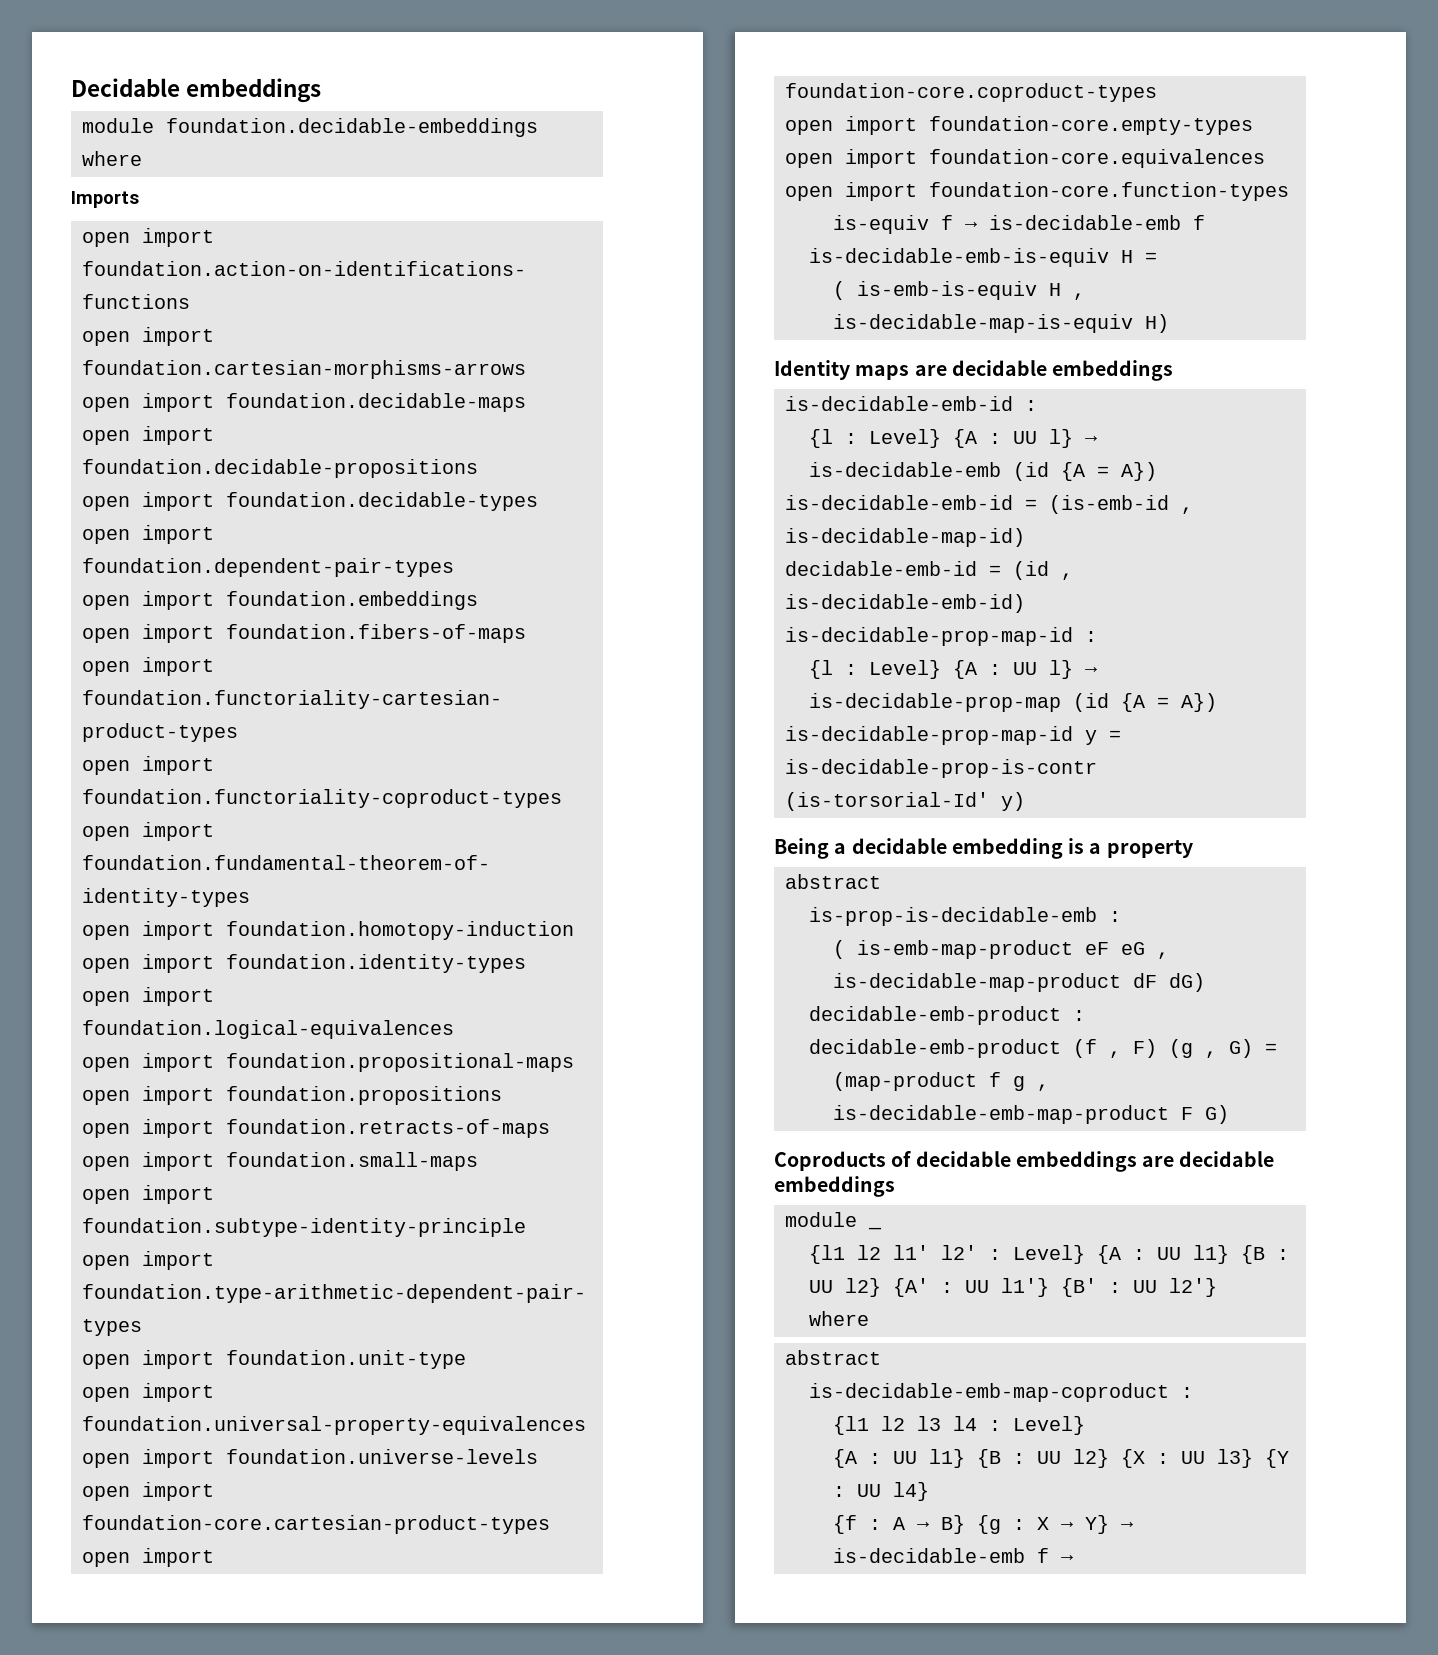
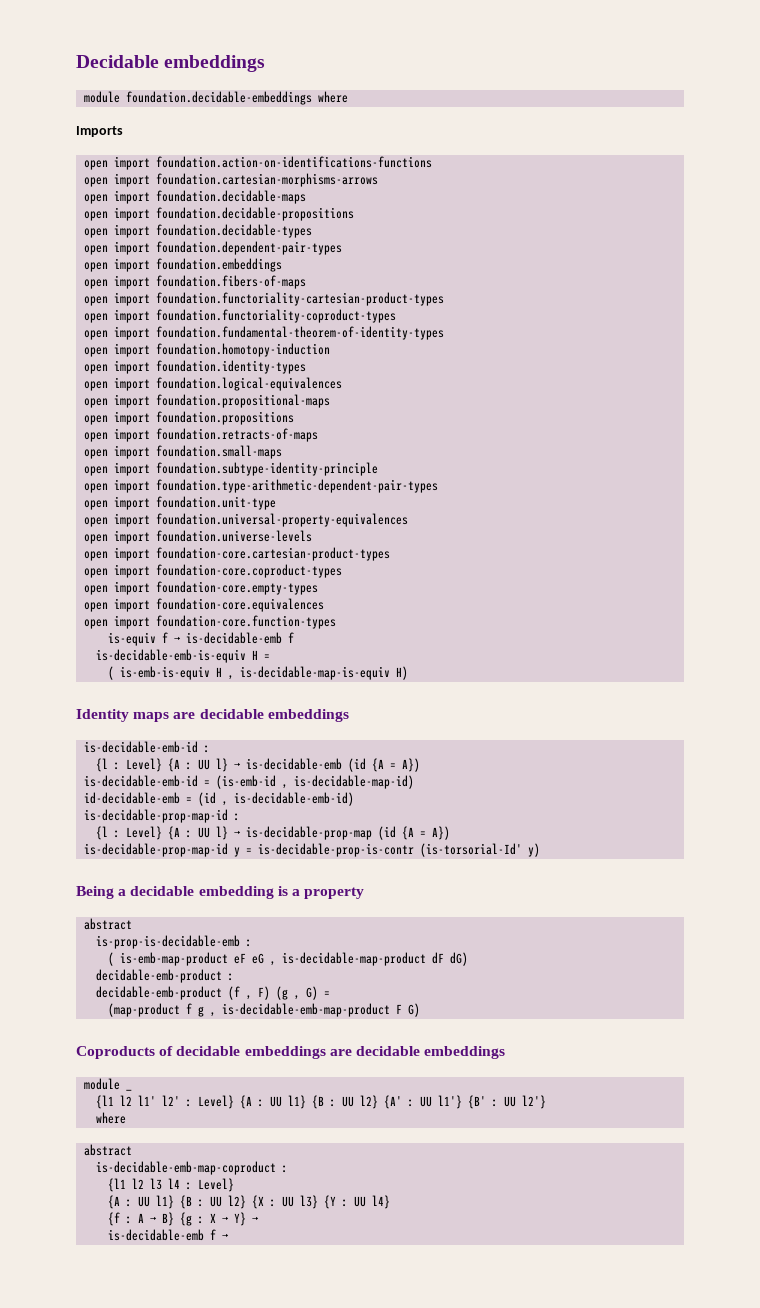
- decidable-emb-id = (id , is-decidable-emb-id)
+ id-decidable-emb = (id , is-decidable-emb-id)

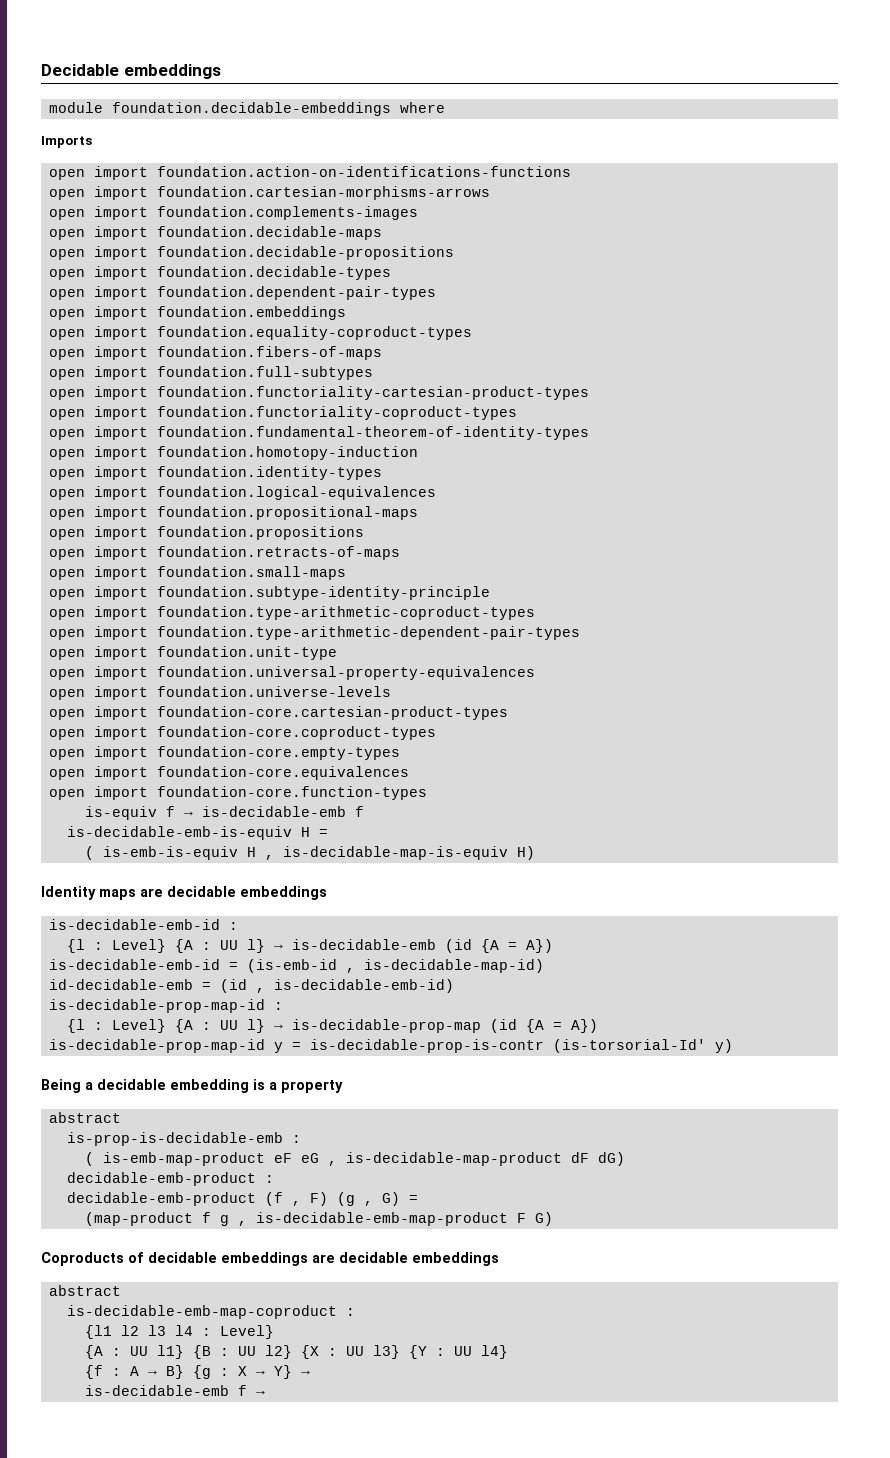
+ open import foundation.complements-images
+ open import foundation.equality-coproduct-types
+ open import foundation.full-subtypes
+ open import foundation.type-arithmetic-coproduct-types
- module _
- {l1 l2 l1' l2' : Level} {A : UU l1} {B : UU l2} {A' : UU l1'} {B' : UU l2'}
- where

